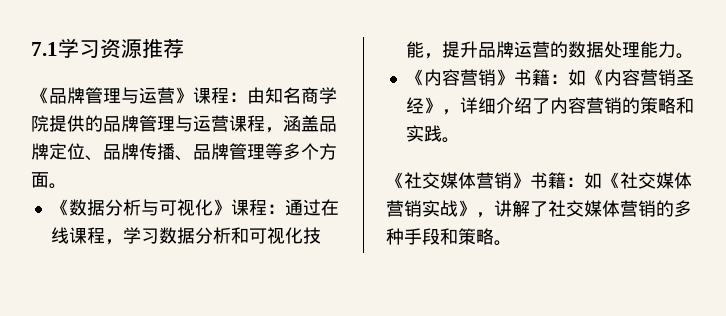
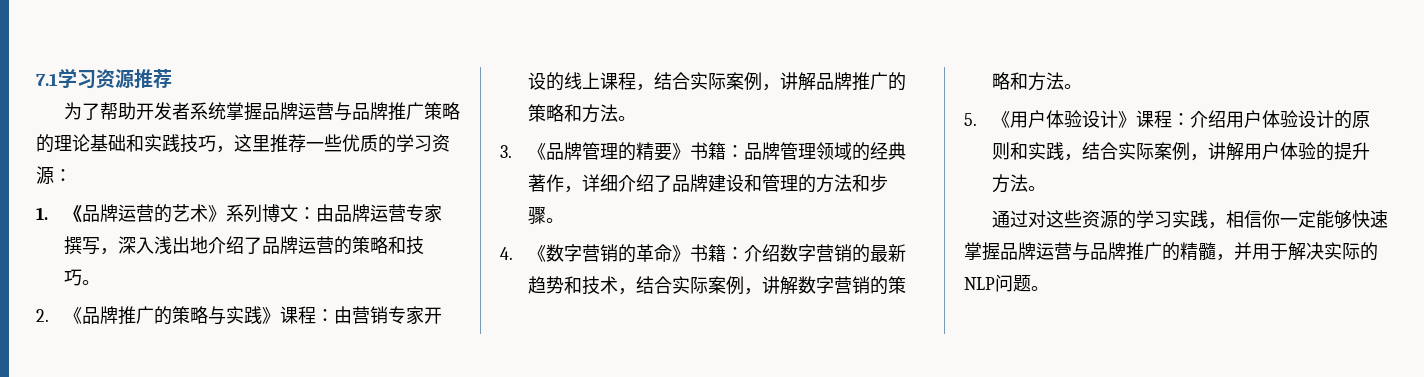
- 《品牌管理与运营》课程：由知名商学院提供的品牌管理与运营课程，涵盖品牌定位、品牌传播、品牌管理等多个方面。
- 《数据分析与可视化》课程：通过在线课程，学习数据分析和可视化技能，提升品牌运营的数据处理能力。
- 《内容营销》书籍：如《内容营销圣经》，详细介绍了内容营销的策略和实践。
- 《社交媒体营销》书籍：如《社交媒体营销实战》，讲解了社交媒体营销的多种手段和策略。
+ 为了帮助开发者系统掌握品牌运营与品牌推广策略的理论基础和实践技巧，这里推荐一些优质的学习资源：
+ 1.《品牌运营的艺术》系列博文：由品牌运营专家撰写，深入浅出地介绍了品牌运营的策略和技巧。
+ 2.《品牌推广的策略与实践》课程：由营销专家开设的线上课程，结合实际案例，讲解品牌推广的策略和方法。
+ 3.《品牌管理的精要》书籍：品牌管理领域的经典著作，详细介绍了品牌建设和管理的方法和步骤。
+ 4.《数字营销的革命》书籍：介绍数字营销的最新趋势和技术，结合实际案例，讲解数字营销的策略和方法。
+ 5.《用户体验设计》课程：介绍用户体验设计的原则和实践，结合实际案例，讲解用户体验的提升方法。
+ 通过对这些资源的学习实践，相信你一定能够快速掌握品牌运营与品牌推广的精髓，并用于解决实际的NLP问题。

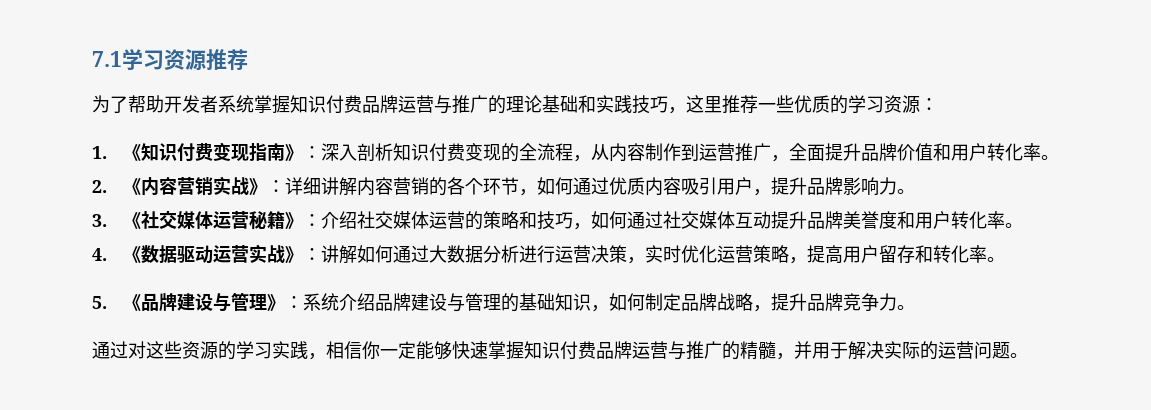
- 为了帮助开发者系统掌握品牌运营与品牌推广策略的理论基础和实践技巧，这里推荐一些优质的学习资源：
+ 为了帮助开发者系统掌握知识付费品牌运营与推广的理论基础和实践技巧，这里推荐一些优质的学习资源：
- 1.《品牌运营的艺术》系列博文：由品牌运营专家撰写，深入浅出地介绍了品牌运营的策略和技巧。
- 2.《品牌推广的策略与实践》课程：由营销专家开设的线上课程，结合实际案例，讲解品牌推广的策略和方法。
- 3.《品牌管理的精要》书籍：品牌管理领域的经典著作，详细介绍了品牌建设和管理的方法和步骤。
- 4.《数字营销的革命》书籍：介绍数字营销的最新趋势和技术，结合实际案例，讲解数字营销的策略和方法。
- 5.《用户体验设计》课程：介绍用户体验设计的原则和实践，结合实际案例，讲解用户体验的提升方法。
+ 1.《知识付费变现指南》：深入剖析知识付费变现的全流程，从内容制作到运营推广，全面提升品牌价值和用户转化率。
+ 2.《内容营销实战》：详细讲解内容营销的各个环节，如何通过优质内容吸引用户，提升品牌影响力。
+ 3.《社交媒体运营秘籍》：介绍社交媒体运营的策略和技巧，如何通过社交媒体互动提升品牌美誉度和用户转化率。
+ 4.《数据驱动运营实战》：讲解如何通过大数据分析进行运营决策，实时优化运营策略，提高用户留存和转化率。
+ 5.《品牌建设与管理》：系统介绍品牌建设与管理的基础知识，如何制定品牌战略，提升品牌竞争力。
- 通过对这些资源的学习实践，相信你一定能够快速掌握品牌运营与品牌推广的精髓，并用于解决实际的NLP问题。
+ 通过对这些资源的学习实践，相信你一定能够快速掌握知识付费品牌运营与推广的精髓，并用于解决实际的运营问题。

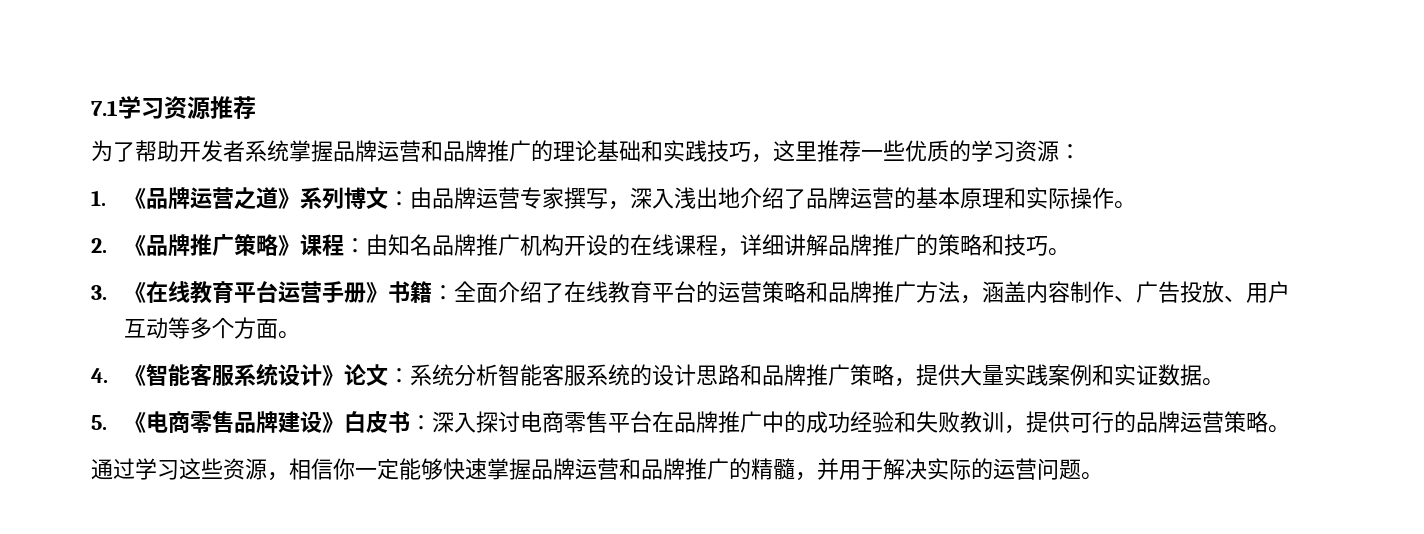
- 为了帮助开发者系统掌握知识付费品牌运营与推广的理论基础和实践技巧，这里推荐一些优质的学习资源：
+ 为了帮助开发者系统掌握品牌运营和品牌推广的理论基础和实践技巧，这里推荐一些优质的学习资源：
- 1.《知识付费变现指南》：深入剖析知识付费变现的全流程，从内容制作到运营推广，全面提升品牌价值和用户转化率。
- 2.《内容营销实战》：详细讲解内容营销的各个环节，如何通过优质内容吸引用户，提升品牌影响力。
- 3.《社交媒体运营秘籍》：介绍社交媒体运营的策略和技巧，如何通过社交媒体互动提升品牌美誉度和用户转化率。
- 4.《数据驱动运营实战》：讲解如何通过大数据分析进行运营决策，实时优化运营策略，提高用户留存和转化率。
- 5.《品牌建设与管理》：系统介绍品牌建设与管理的基础知识，如何制定品牌战略，提升品牌竞争力。
+ 1.《品牌运营之道》系列博文：由品牌运营专家撰写，深入浅出地介绍了品牌运营的基本原理和实际操作。
+ 2.《品牌推广策略》课程：由知名品牌推广机构开设的在线课程，详细讲解品牌推广的策略和技巧。
+ 3.《在线教育平台运营手册》书籍：全面介绍了在线教育平台的运营策略和品牌推广方法，涵盖内容制作、广告投放、用户互动等多个方面。
+ 4.《智能客服系统设计》论文：系统分析智能客服系统的设计思路和品牌推广策略，提供大量实践案例和实证数据。
+ 5.《电商零售品牌建设》白皮书：深入探讨电商零售平台在品牌推广中的成功经验和失败教训，提供可行的品牌运营策略。
- 通过对这些资源的学习实践，相信你一定能够快速掌握知识付费品牌运营与推广的精髓，并用于解决实际的运营问题。
+ 通过学习这些资源，相信你一定能够快速掌握品牌运营和品牌推广的精髓，并用于解决实际的运营问题。

